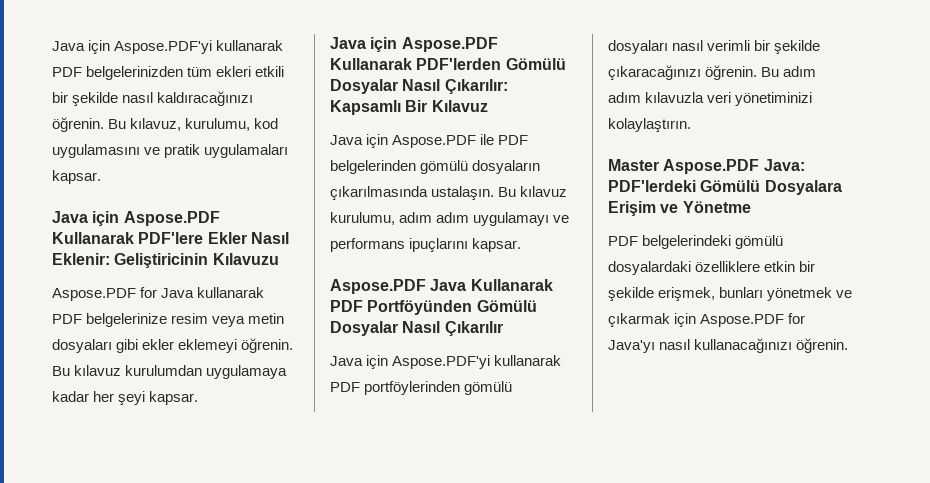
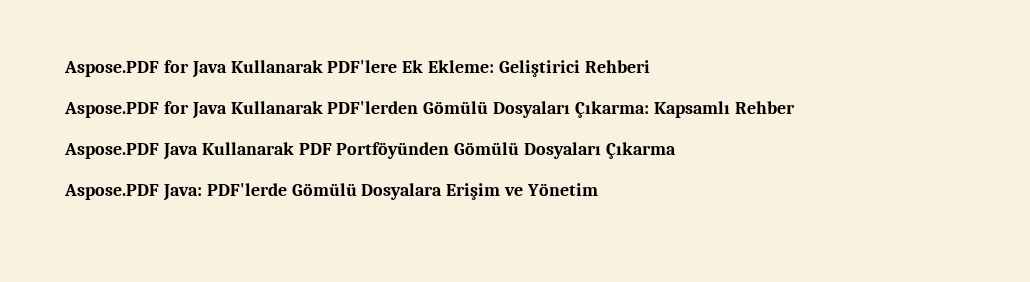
- Java için Aspose.PDF'yi kullanarak PDF belgelerinizden tüm ekleri etkili bir şekilde nasıl kaldıracağınızı öğrenin. Bu kılavuz, kurulumu, kod uygulamasını ve pratik uygulamaları kapsar.
- Java için Aspose.PDF Kullanarak PDF'lere Ekler Nasıl Eklenir: Geliştiricinin Kılavuzu
- Aspose.PDF for Java kullanarak PDF belgelerinize resim veya metin dosyaları gibi ekler eklemeyi öğrenin. Bu kılavuz kurulumdan uygulamaya kadar her şeyi kapsar.
- Java için Aspose.PDF Kullanarak PDF'lerden Gömülü Dosyalar Nasıl Çıkarılır: Kapsamlı Bir Kılavuz
- Java için Aspose.PDF ile PDF belgelerinden gömülü dosyaların çıkarılmasında ustalaşın. Bu kılavuz kurulumu, adım adım uygulamayı ve performans ipuçlarını kapsar.
+ Aspose.PDF for Java Kullanarak PDF'lere Ek Ekleme: Geliştirici Rehberi
+ Aspose.PDF for Java Kullanarak PDF'lerden Gömülü Dosyaları Çıkarma: Kapsamlı Rehber
- Aspose.PDF Java Kullanarak PDF Portföyünden Gömülü Dosyalar Nasıl Çıkarılır
- Java için Aspose.PDF'yi kullanarak PDF portföylerinden gömülü dosyaları nasıl verimli bir şekilde çıkaracağınızı öğrenin. Bu adım adım kılavuzla veri yönetiminizi kolaylaştırın.
- Master Aspose.PDF Java: PDF'lerdeki Gömülü Dosyalara Erişim ve Yönetme
- PDF belgelerindeki gömülü dosyalardaki özelliklere etkin bir şekilde erişmek, bunları yönetmek ve çıkarmak için Aspose.PDF for Java'yı nasıl kullanacağınızı öğrenin.
+ Aspose.PDF Java Kullanarak PDF Portföyünden Gömülü Dosyaları Çıkarma
+ Aspose.PDF Java: PDF'lerde Gömülü Dosyalara Erişim ve Yönetim

